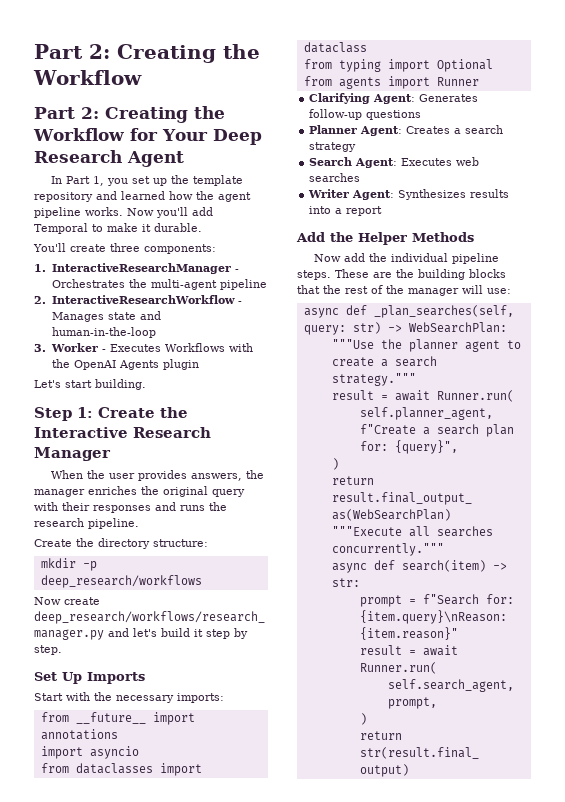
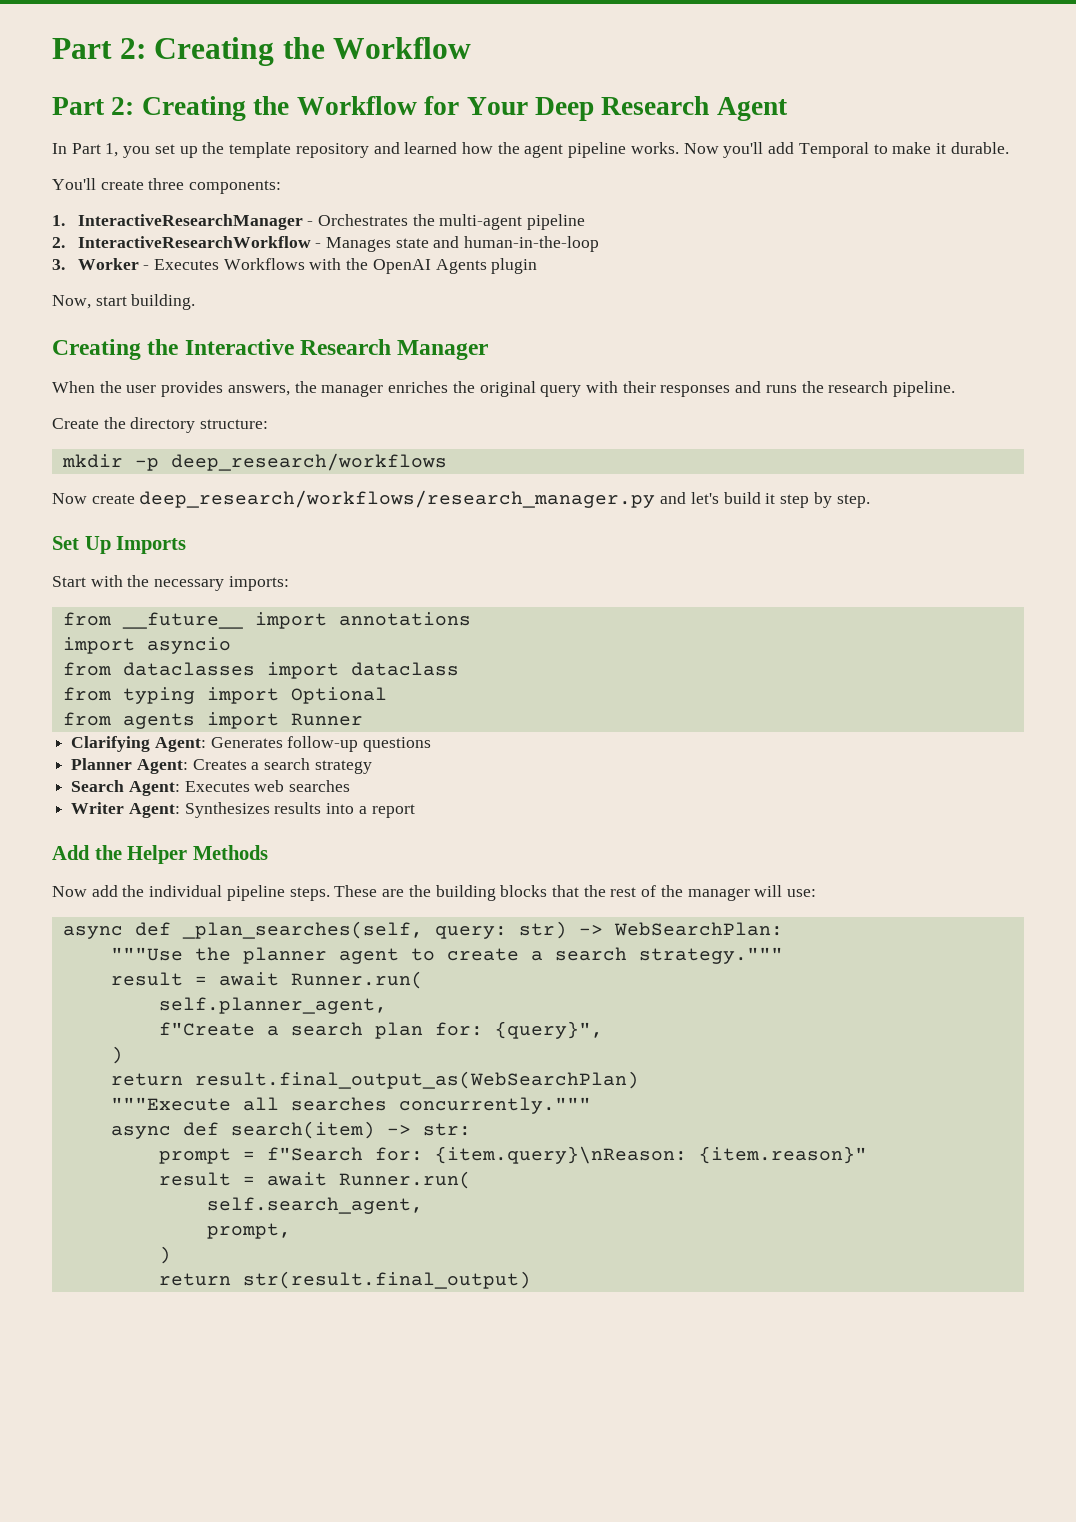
- Let's start building.
+ Now, start building.
- Step 1: Create the Interactive Research Manager
+ Creating the Interactive Research Manager

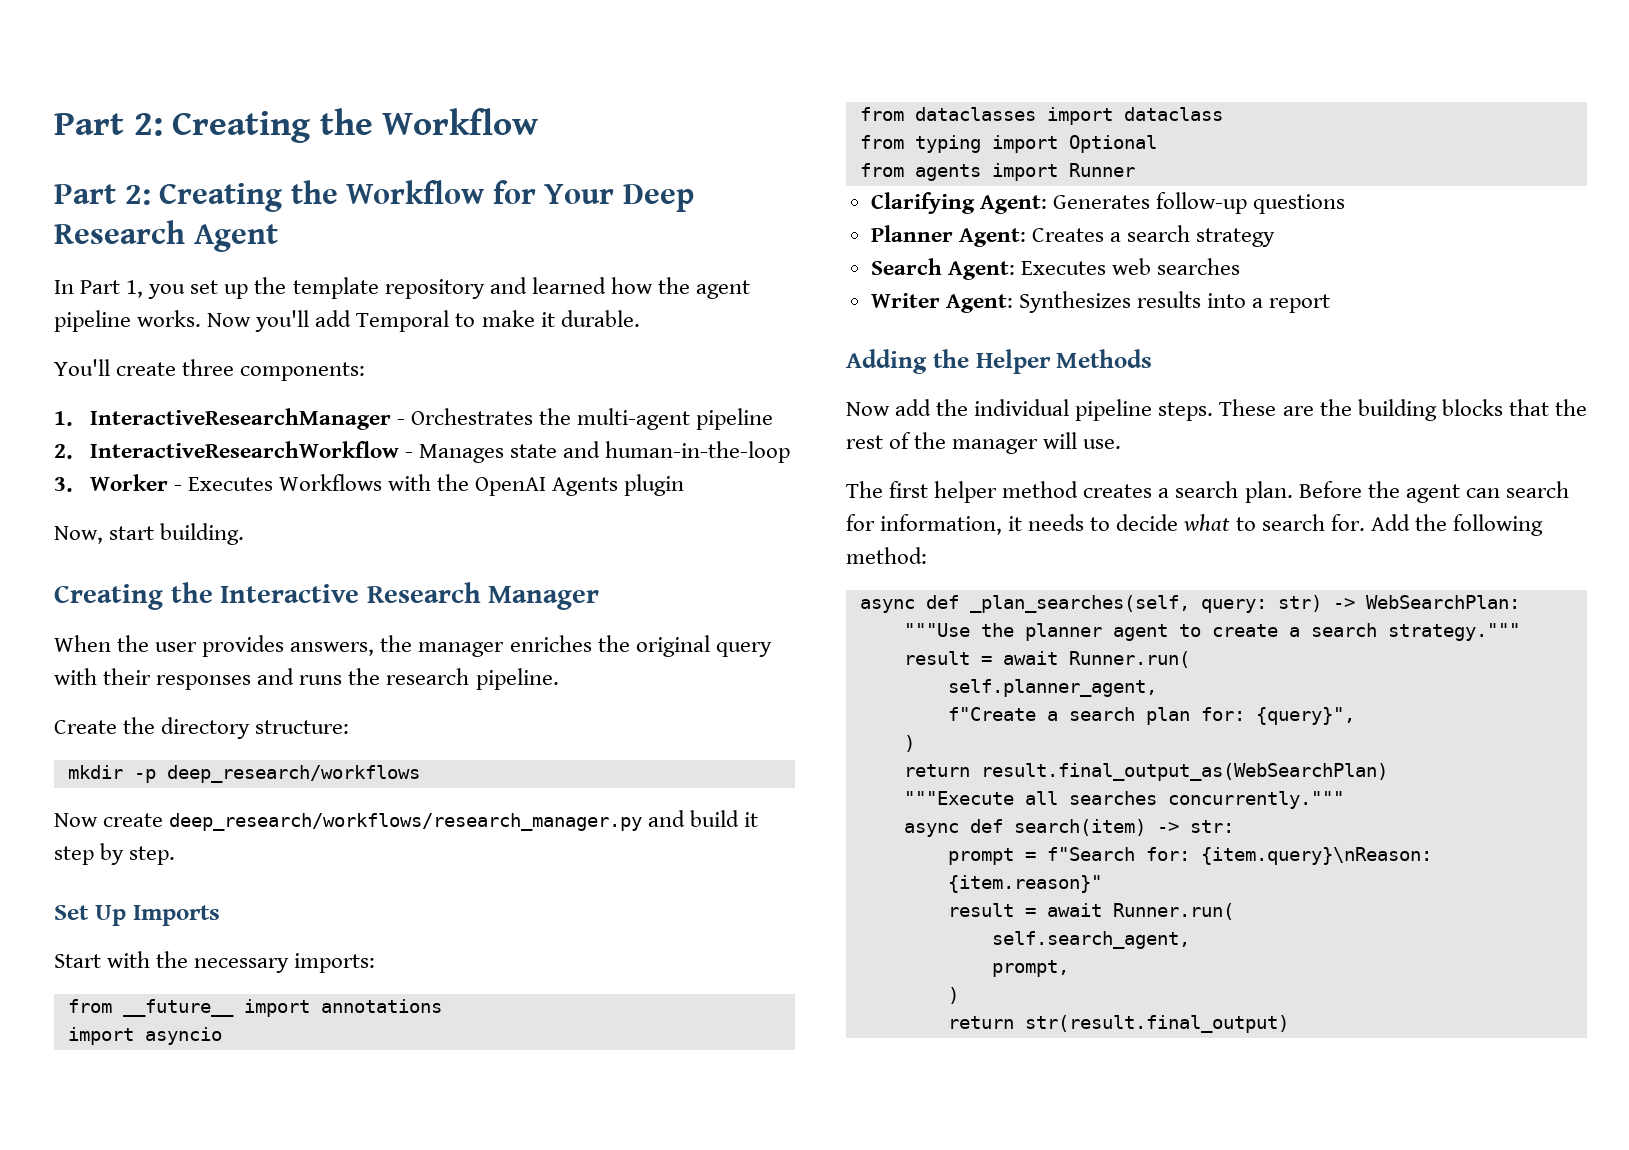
- Now create deep_research/workflows/research_manager.py and let's build it step by step.
+ Now create deep_research/workflows/research_manager.py and build it step by step.
- Add the Helper Methods
+ Adding the Helper Methods
- These are the building blocks that the rest of the manager will use:
+ These are the building blocks that the rest of the manager will use.
+ The first helper method creates a search plan. Before the agent can search for information, it needs to decide what to search for. Add the following method:

